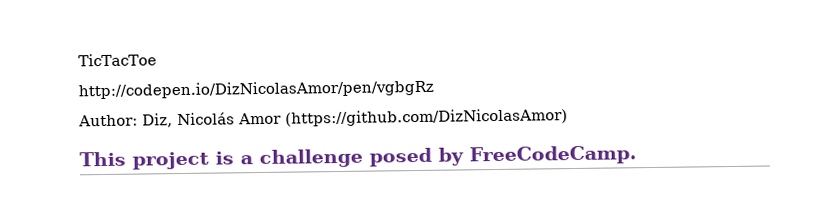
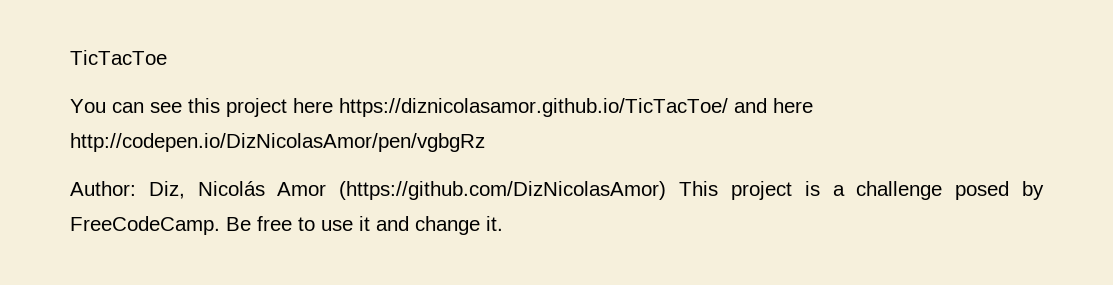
- http://codepen.io/DizNicolasAmor/pen/vgbgRz
+ You can see this project here https://diznicolasamor.github.io/TicTacToe/ and here http://codepen.io/DizNicolasAmor/pen/vgbgRz
- Author: Diz, Nicolás Amor (https://github.com/DizNicolasAmor)
- This project is a challenge posed by FreeCodeCamp.
+ Author: Diz, Nicolás Amor (https://github.com/DizNicolasAmor) This project is a challenge posed by FreeCodeCamp.
+ Be free to use it and change it.

